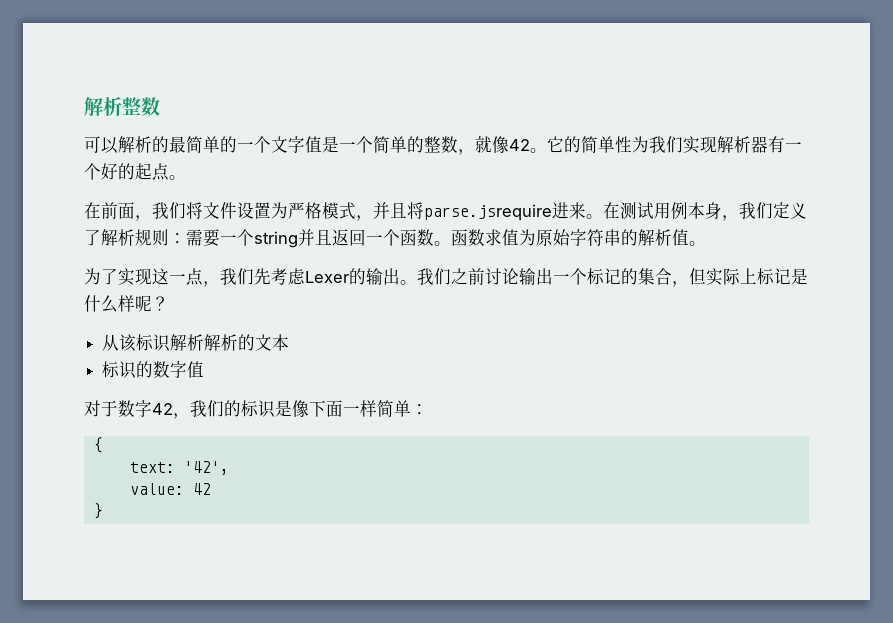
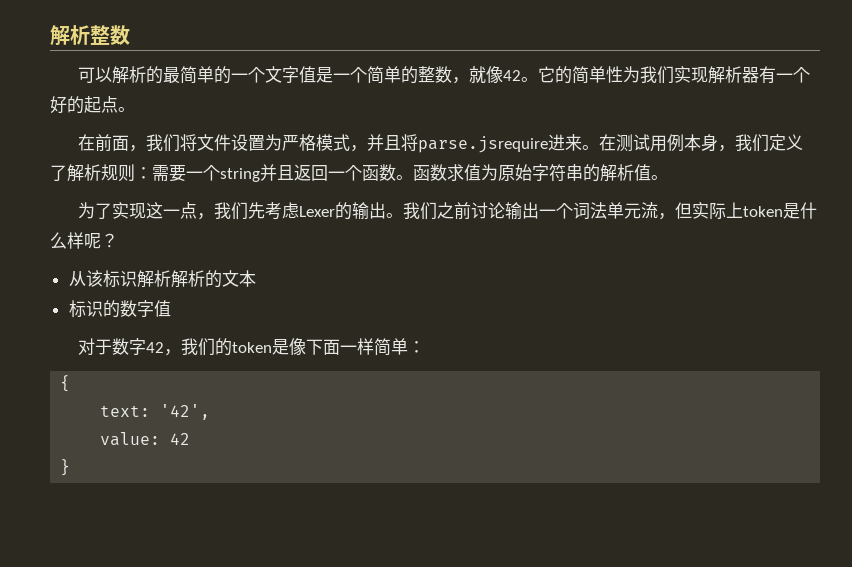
- 我们之前讨论输出一个标记的集合，但实际上标记是什么样呢？
+ 我们之前讨论输出一个词法单元流，但实际上token是什么样呢？
- 对于数字42，我们的标识是像下面一样简单：
+ 对于数字42，我们的token是像下面一样简单：

